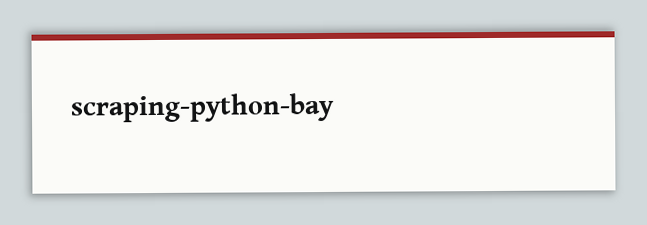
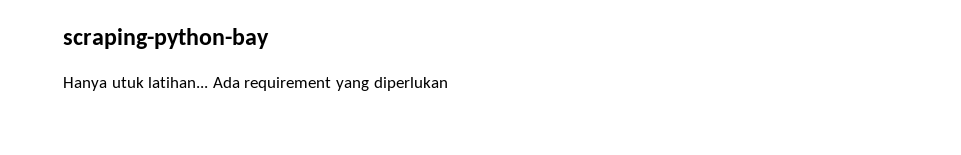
+ Hanya utuk latihan... Ada requirement yang diperlukan

